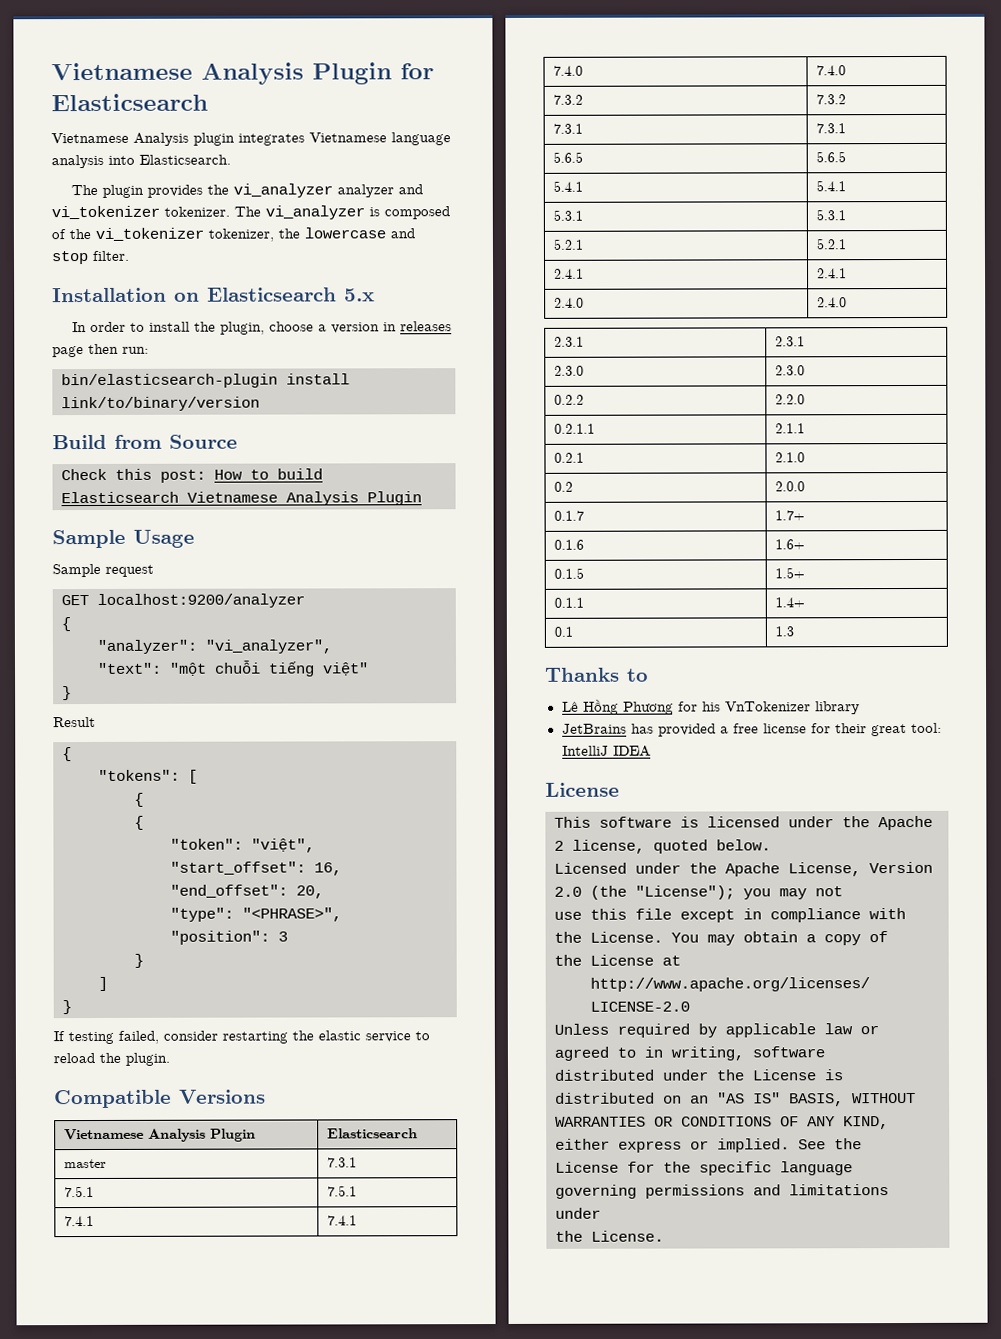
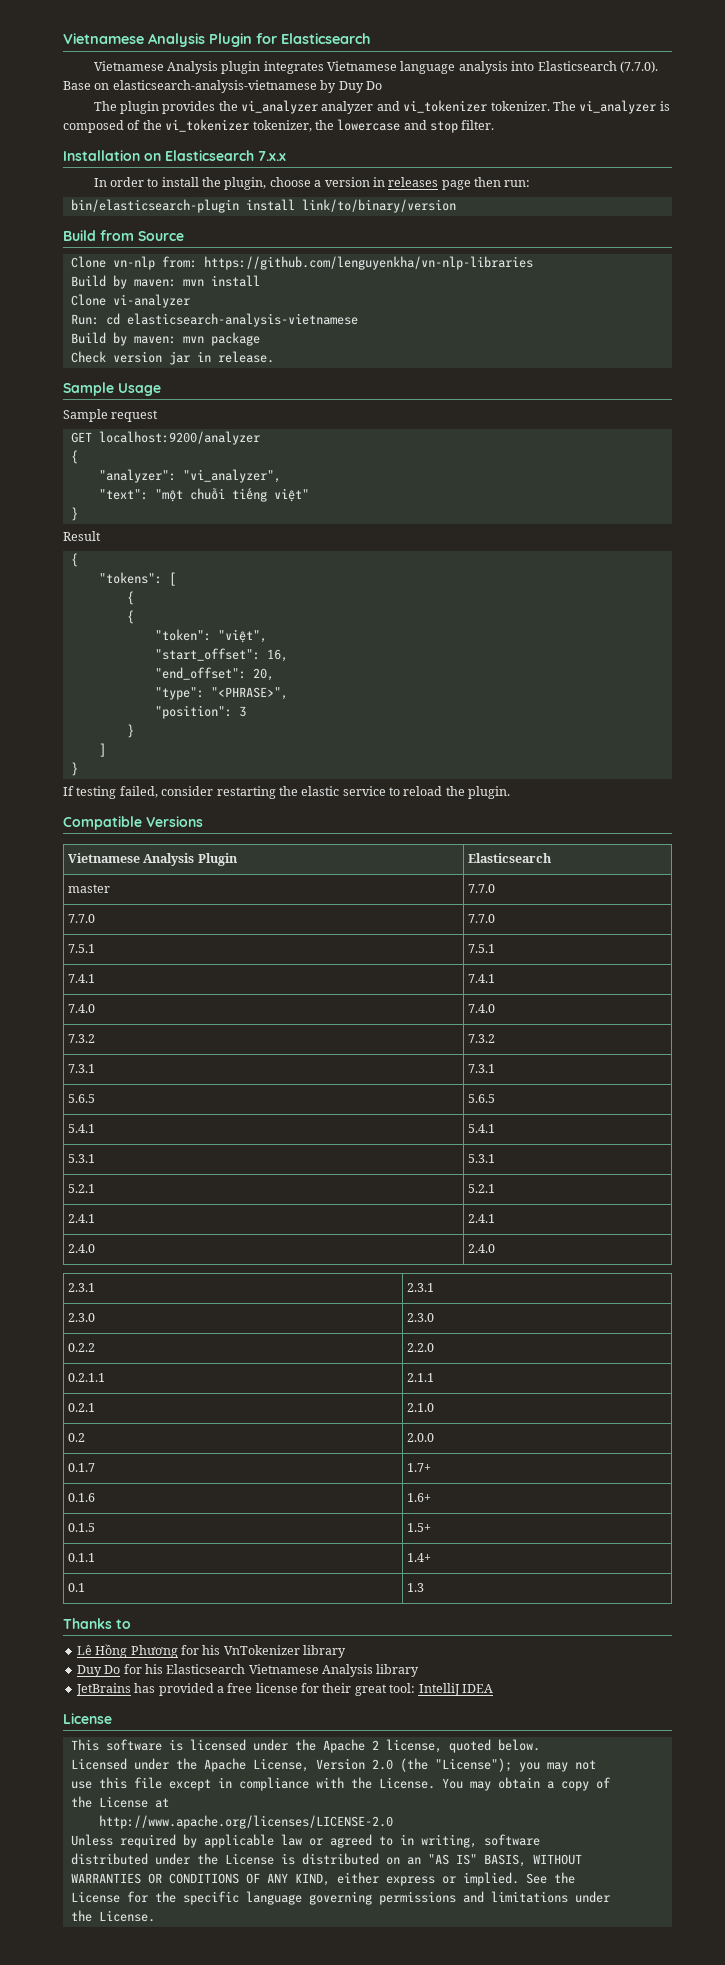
- Vietnamese Analysis plugin integrates Vietnamese language analysis into Elasticsearch.
+ Vietnamese Analysis plugin integrates Vietnamese language analysis into Elasticsearch (7.7.0). Base on elasticsearch-analysis-vietnamese by Duy Do
- Installation on Elasticsearch 5.x
+ Installation on Elasticsearch 7.x.x
- Check this post: How to build Elasticsearch Vietnamese Analysis Plugin
+ Clone vn-nlp from: https://github.com/lenguyenkha/vn-nlp-libraries
+ Build by maven: mvn install
+ Clone vi-analyzer
+ Run: cd elasticsearch-analysis-vietnamese
+ Build by maven: mvn package
+ Check version jar in release.
- master | 7.3.1
+ master | 7.7.0
+ 7.7.0 | 7.7.0
+ Duy Do for his Elasticsearch Vietnamese Analysis library

